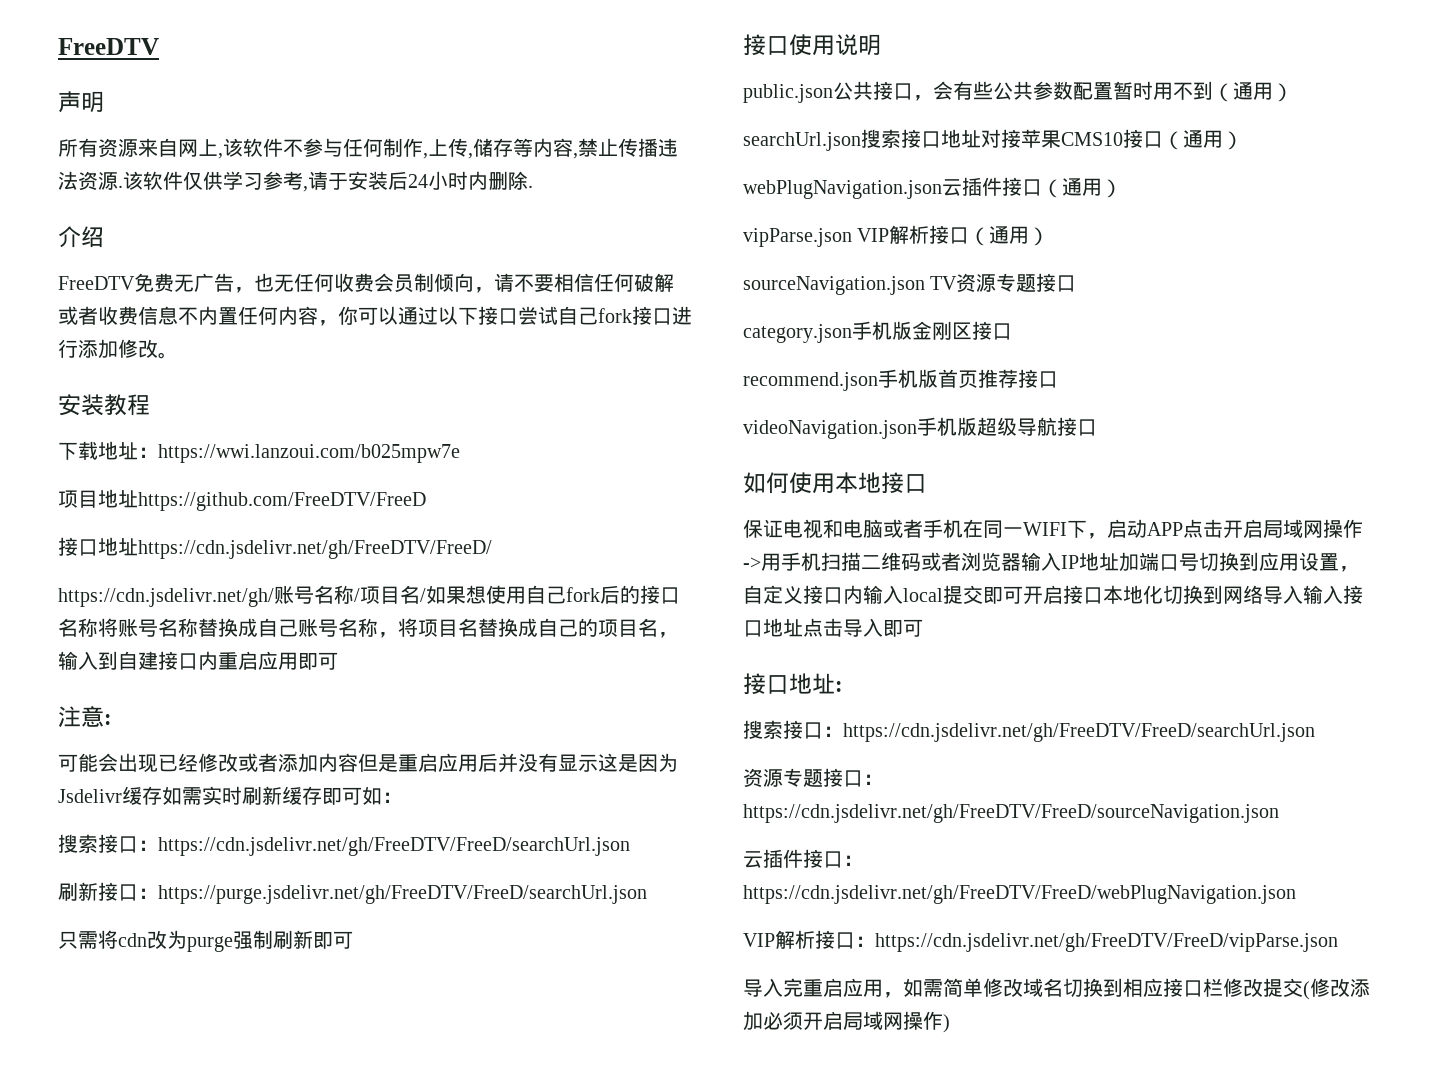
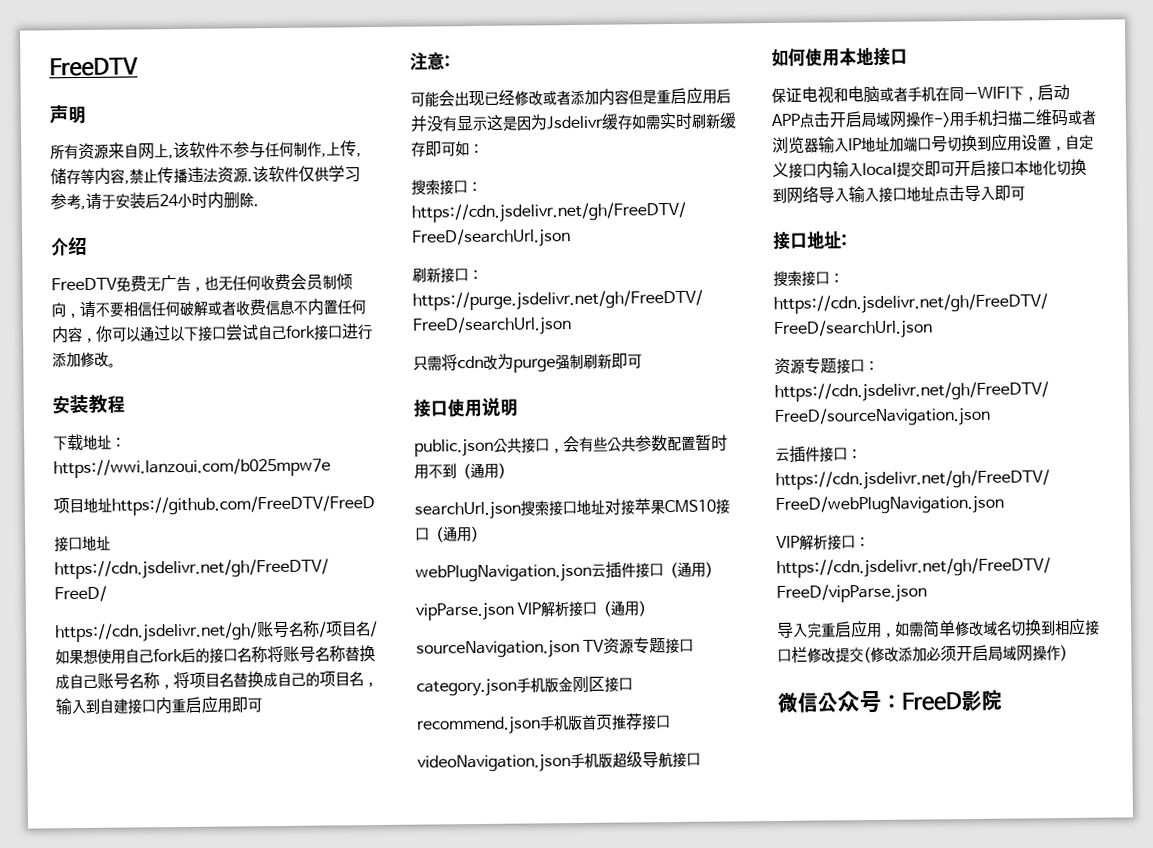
+ 微信公众号：FreeD影院

